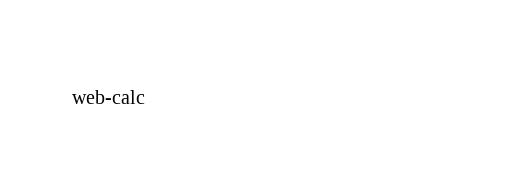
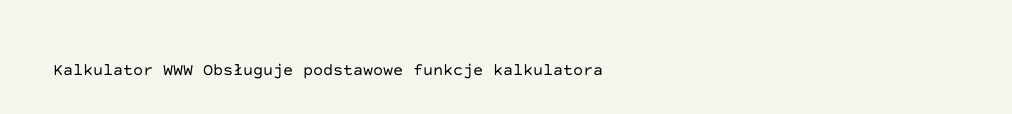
- web-calc
+ Kalkulator WWW Obsługuje podstawowe funkcje kalkulatora

